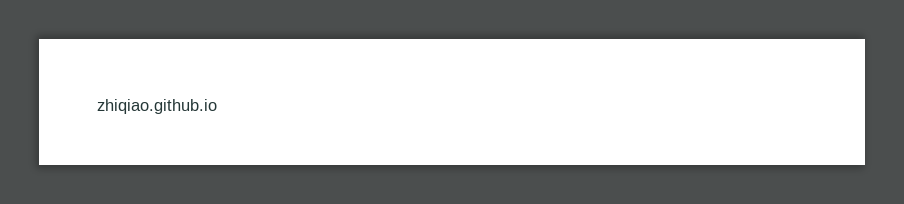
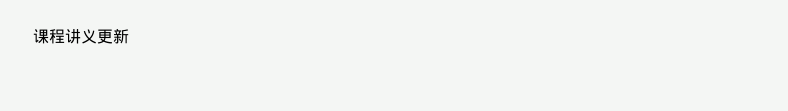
- zhiqiao.github.io
+ 课程讲义更新

